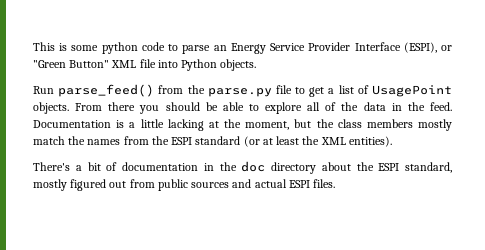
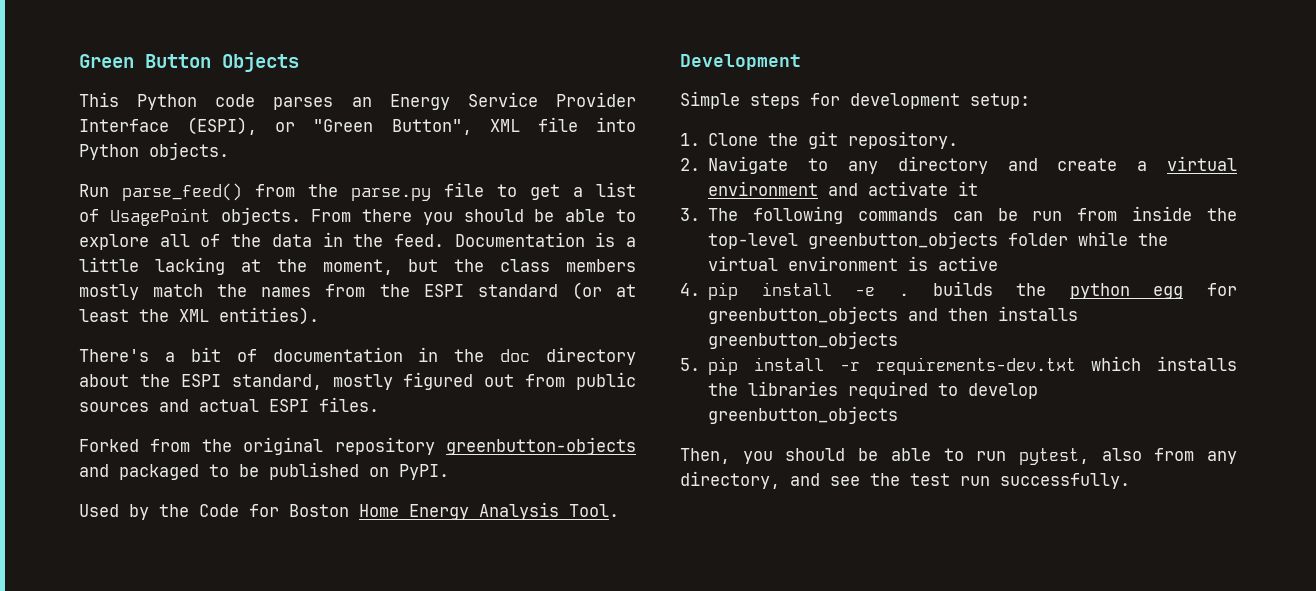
- This is some python code to parse an Energy Service Provider Interface (ESPI), or "Green Button" XML file into Python objects.
+ Green Button Objects
+ This Python code parses an Energy Service Provider Interface (ESPI), or "Green Button", XML file into Python objects.
+ Forked from the original repository greenbutton-objects and packaged to be published on PyPI.
+ Used by the Code for Boston Home Energy Analysis Tool.
+ Development
+ Simple steps for development setup:
+ 1. Clone the git repository.
+ 2. Navigate to any directory and create a virtual environment and activate it
+ 3. The following commands can be run from inside the top-level greenbutton_objects folder while the virtual environment is active
+ 4. pip install -e . builds the python egg for greenbutton_objects and then installs greenbutton_objects
+ 5. pip install -r requirements-dev.txt which installs the libraries required to develop greenbutton_objects
+ Then, you should be able to run pytest, also from any directory, and see the test run successfully.

